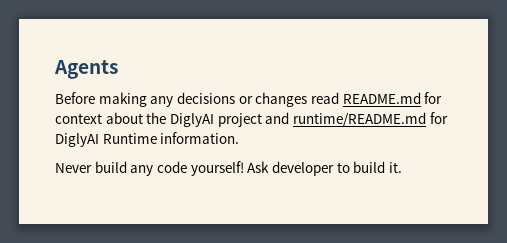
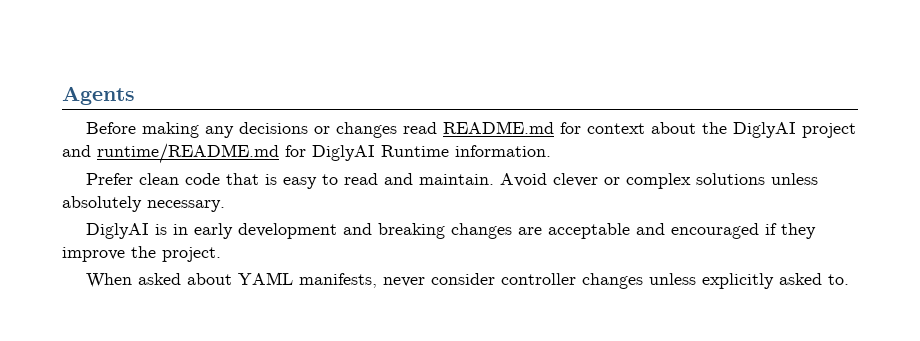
- Never build any code yourself! Ask developer to build it.
+ Prefer clean code that is easy to read and maintain. Avoid clever or complex solutions unless absolutely necessary.
+ DiglyAI is in early development and breaking changes are acceptable and encouraged if they improve the project.
+ When asked about YAML manifests, never consider controller changes unless explicitly asked to.

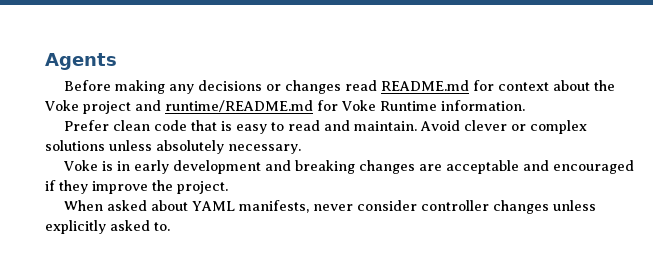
- Before making any decisions or changes read README.md for context about the DiglyAI project and runtime/README.md for DiglyAI Runtime information.
+ Before making any decisions or changes read README.md for context about the Voke project and runtime/README.md for Voke Runtime information.
- DiglyAI is in early development and breaking changes are acceptable and encouraged if they improve the project.
+ Voke is in early development and breaking changes are acceptable and encouraged if they improve the project.

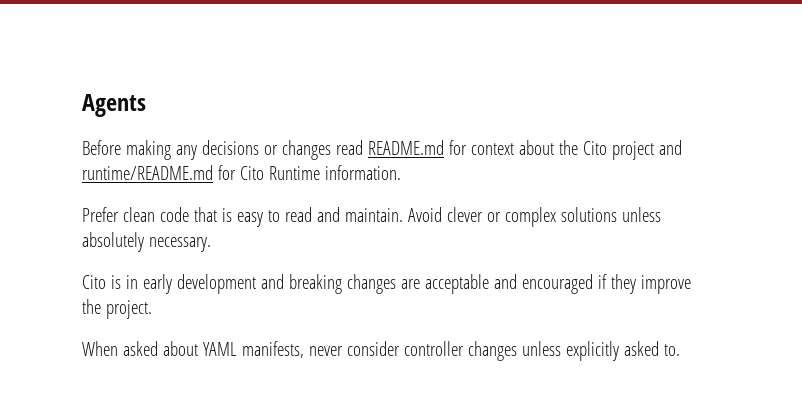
- Before making any decisions or changes read README.md for context about the Voke project and runtime/README.md for Voke Runtime information.
+ Before making any decisions or changes read README.md for context about the Cito project and runtime/README.md for Cito Runtime information.
- Voke is in early development and breaking changes are acceptable and encouraged if they improve the project.
+ Cito is in early development and breaking changes are acceptable and encouraged if they improve the project.

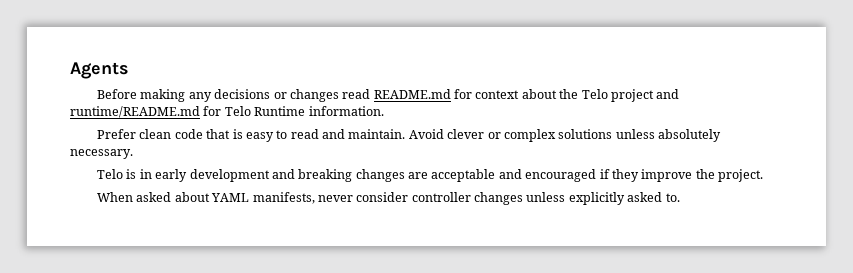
- Before making any decisions or changes read README.md for context about the Cito project and runtime/README.md for Cito Runtime information.
+ Before making any decisions or changes read README.md for context about the Telo project and runtime/README.md for Telo Runtime information.
- Cito is in early development and breaking changes are acceptable and encouraged if they improve the project.
+ Telo is in early development and breaking changes are acceptable and encouraged if they improve the project.

